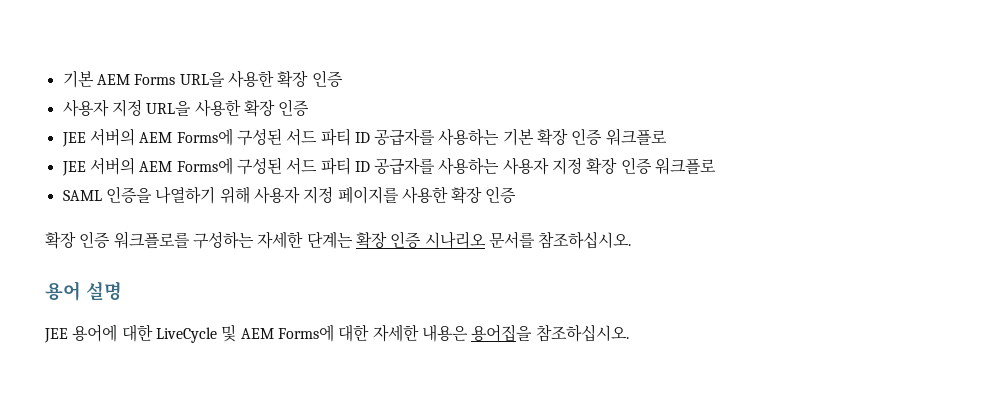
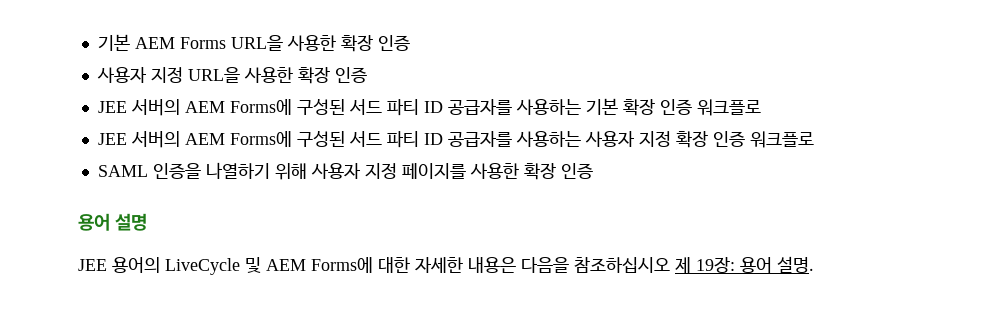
- 확장 인증 워크플로를 구성하는 자세한 단계는 확장 인증 시나리오 문서를 참조하십시오.
- JEE 용어에 대한 LiveCycle 및 AEM Forms에 대한 자세한 내용은 용어집을 참조하십시오.
+ JEE 용어의 LiveCycle 및 AEM Forms에 대한 자세한 내용은 다음을 참조하십시오 제 19장: 용어 설명.

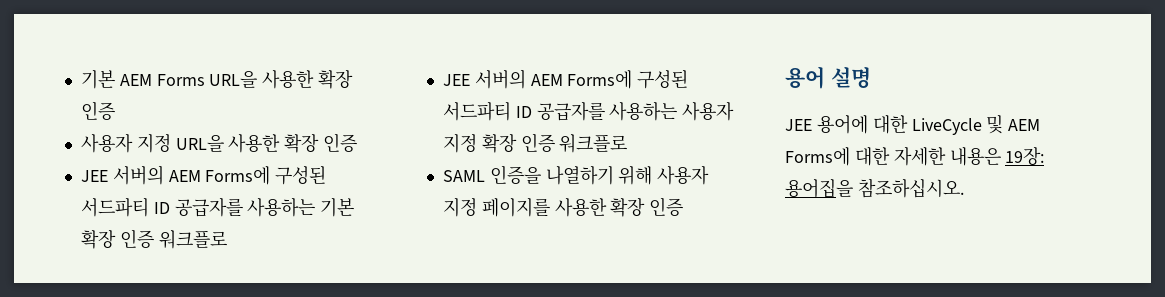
- JEE 서버의 AEM Forms에 구성된 서드 파티 ID 공급자를 사용하는 기본 확장 인증 워크플로
+ JEE 서버의 AEM Forms에 구성된 서드파티 ID 공급자를 사용하는 기본 확장 인증 워크플로
- JEE 서버의 AEM Forms에 구성된 서드 파티 ID 공급자를 사용하는 사용자 지정 확장 인증 워크플로
+ JEE 서버의 AEM Forms에 구성된 서드파티 ID 공급자를 사용하는 사용자 지정 확장 인증 워크플로
- JEE 용어의 LiveCycle 및 AEM Forms에 대한 자세한 내용은 다음을 참조하십시오 제 19장: 용어 설명.
+ JEE 용어에 대한 LiveCycle 및 AEM Forms에 대한 자세한 내용은 19장: 용어집을 참조하십시오.

